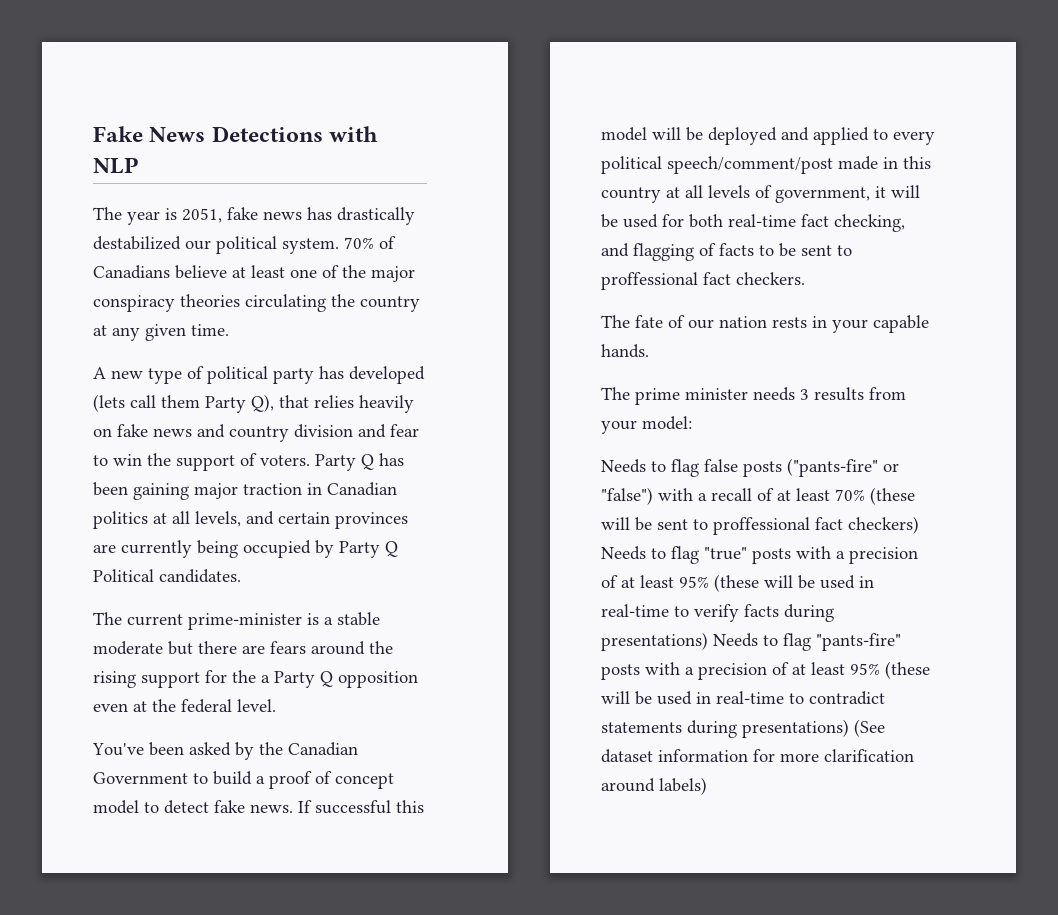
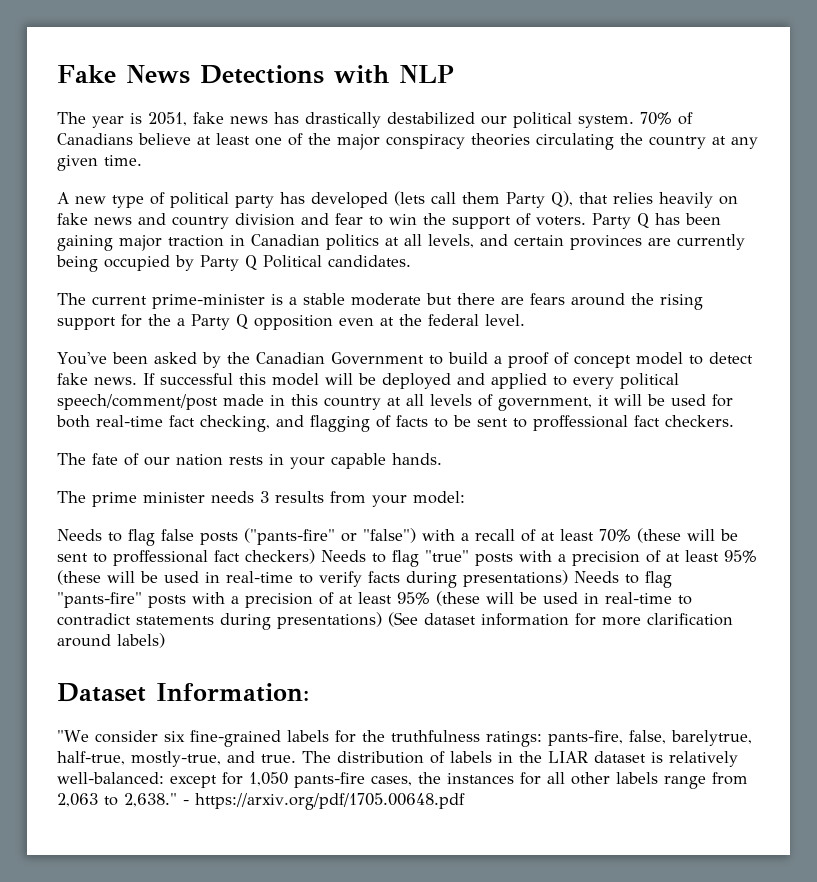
+ Dataset Information:
+ "We consider six fine-grained labels for the truthfulness ratings: pants-fire, false, barelytrue, half-true, mostly-true, and true. The distribution of labels in the LIAR dataset is relatively well-balanced: except for 1,050 pants-fire cases, the instances for all other labels range from 2,063 to 2,638." - https://arxiv.org/pdf/1705.00648.pdf

